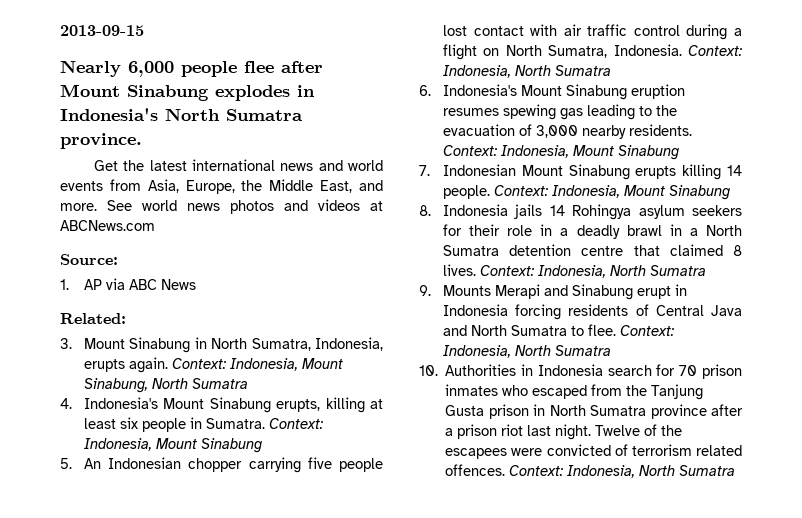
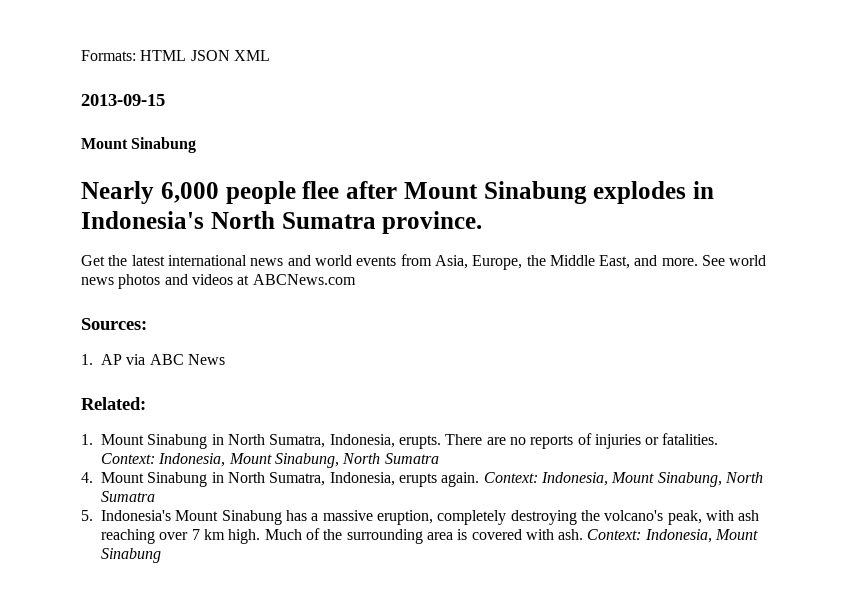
+ Formats: HTML JSON XML
  2013-09-15
+ Mount Sinabung
- Source:
+ Sources:
- 3. Mount Sinabung in North Sumatra, Indonesia, erupts again.
+ 1. Mount Sinabung in North Sumatra, Indonesia, erupts. There are no reports of injuries or fatalities. Context: Indonesia, Mount Sinabung, North Sumatra
+ 4. Mount Sinabung in North Sumatra, Indonesia, erupts again.
- 4. Indonesia's Mount Sinabung erupts, killing at least six people in Sumatra. Context: Indonesia, Mount Sinabung
- 5. An Indonesian chopper carrying five people lost contact with air traffic control during a flight on North Sumatra, Indonesia. Context: Indonesia, North Sumatra
- 6. Indonesia's Mount Sinabung eruption resumes spewing gas leading to the evacuation of 3,000 nearby residents. Context: Indonesia, Mount Sinabung
- 7. Indonesian Mount Sinabung erupts killing 14 people. Context: Indonesia, Mount Sinabung
- 8. Indonesia jails 14 Rohingya asylum seekers for their role in a deadly brawl in a North Sumatra detention centre that claimed 8 lives. Context: Indonesia, North Sumatra
- 9. Mounts Merapi and Sinabung erupt in Indonesia forcing residents of Central Java and North Sumatra to flee. Context: Indonesia, North Sumatra
- 10. Authorities in Indonesia search for 70 prison inmates who escaped from the Tanjung Gusta prison in North Sumatra province after a prison riot last night. Twelve of the escapees were convicted of terrorism related offences. Context: Indonesia, North Sumatra
+ 5. Indonesia's Mount Sinabung has a massive eruption, completely destroying the volcano's peak, with ash reaching over 7 km high. Much of the surrounding area is covered with ash. Context: Indonesia, Mount Sinabung

